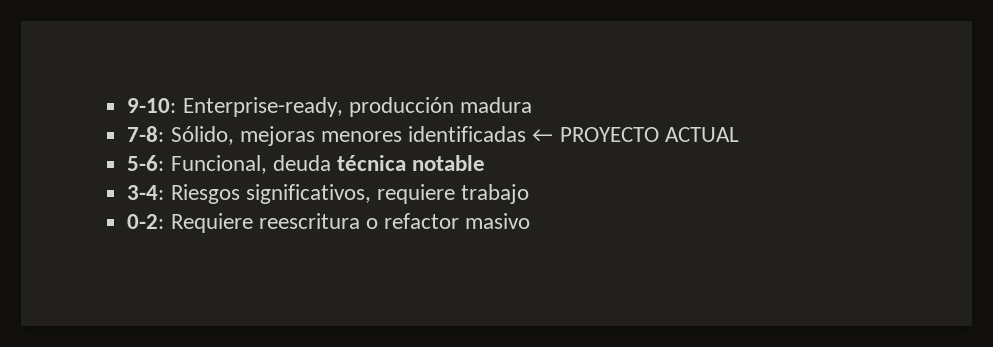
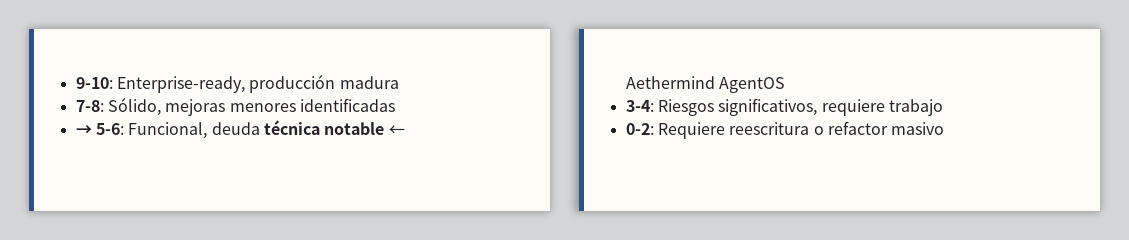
- 7-8: Sólido, mejoras menores identificadas ← PROYECTO ACTUAL
- 5-6: Funcional, deuda técnica notable
+ 7-8: Sólido, mejoras menores identificadas
+ → 5-6: Funcional, deuda técnica notable ← Aethermind AgentOS

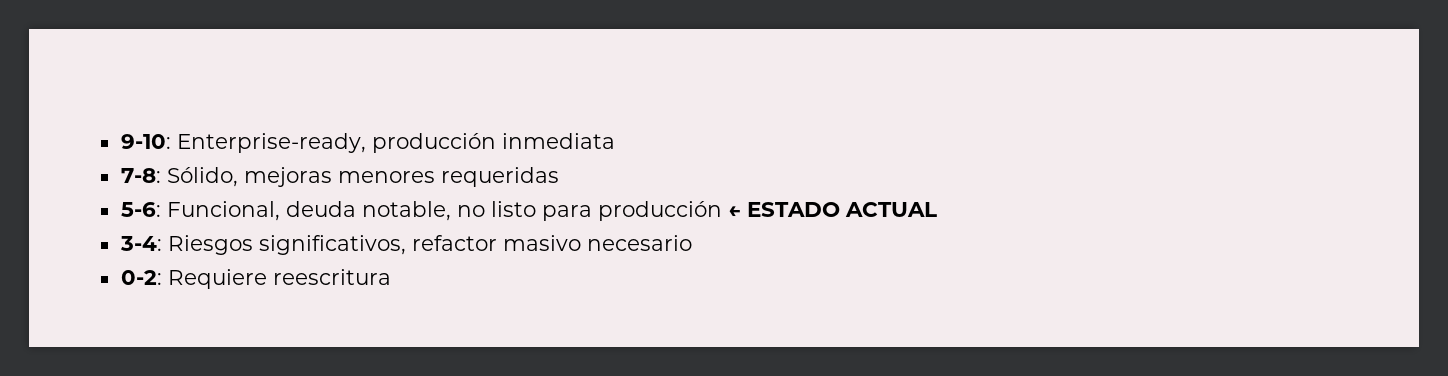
- 9-10: Enterprise-ready, producción madura
+ 9-10: Enterprise-ready, producción inmediata
- 7-8: Sólido, mejoras menores identificadas
- → 5-6: Funcional, deuda técnica notable ← Aethermind AgentOS
+ 7-8: Sólido, mejoras menores requeridas
+ 5-6: Funcional, deuda notable, no listo para producción ← ESTADO ACTUAL
- 3-4: Riesgos significativos, requiere trabajo
+ 3-4: Riesgos significativos, refactor masivo necesario
- 0-2: Requiere reescritura o refactor masivo
+ 0-2: Requiere reescritura

